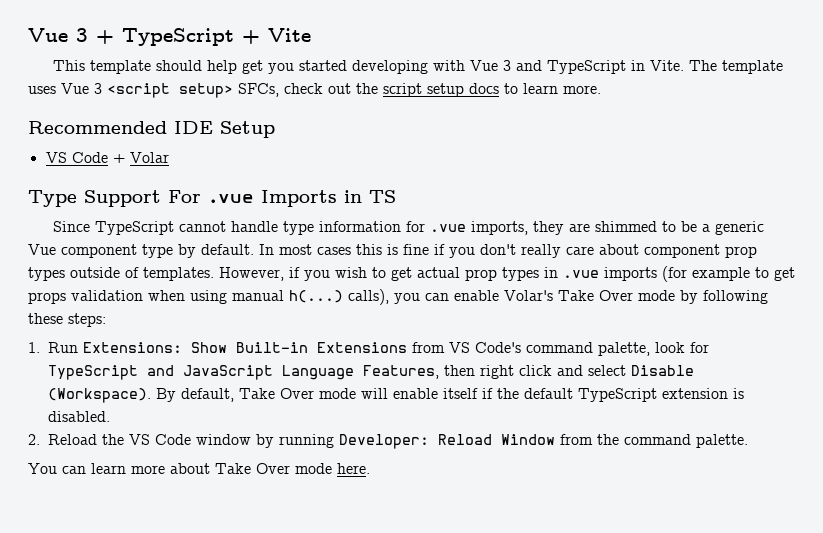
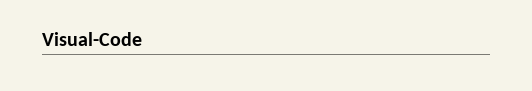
- Vue 3 + TypeScript + Vite
- This template should help get you started developing with Vue 3 and TypeScript in Vite. The template uses Vue 3 <script setup> SFCs, check out the script setup docs to learn more.
- Recommended IDE Setup
- VS Code + Volar
- Type Support For .vue Imports in TS
- Since TypeScript cannot handle type information for .vue imports, they are shimmed to be a generic Vue component type by default. In most cases this is fine if you don't really care about component prop types outside of templates. However, if you wish to get actual prop types in .vue imports (for example to get props validation when using manual h(...) calls), you can enable Volar's Take Over mode by following these steps:
- 1. Run Extensions: Show Built-in Extensions from VS Code's command palette, look for TypeScript and JavaScript Language Features, then right click and select Disable (Workspace). By default, Take Over mode will enable itself if the default TypeScript extension is disabled.
- 2. Reload the VS Code window by running Developer: Reload Window from the command palette.
- You can learn more about Take Over mode here.
+ Visual-Code

